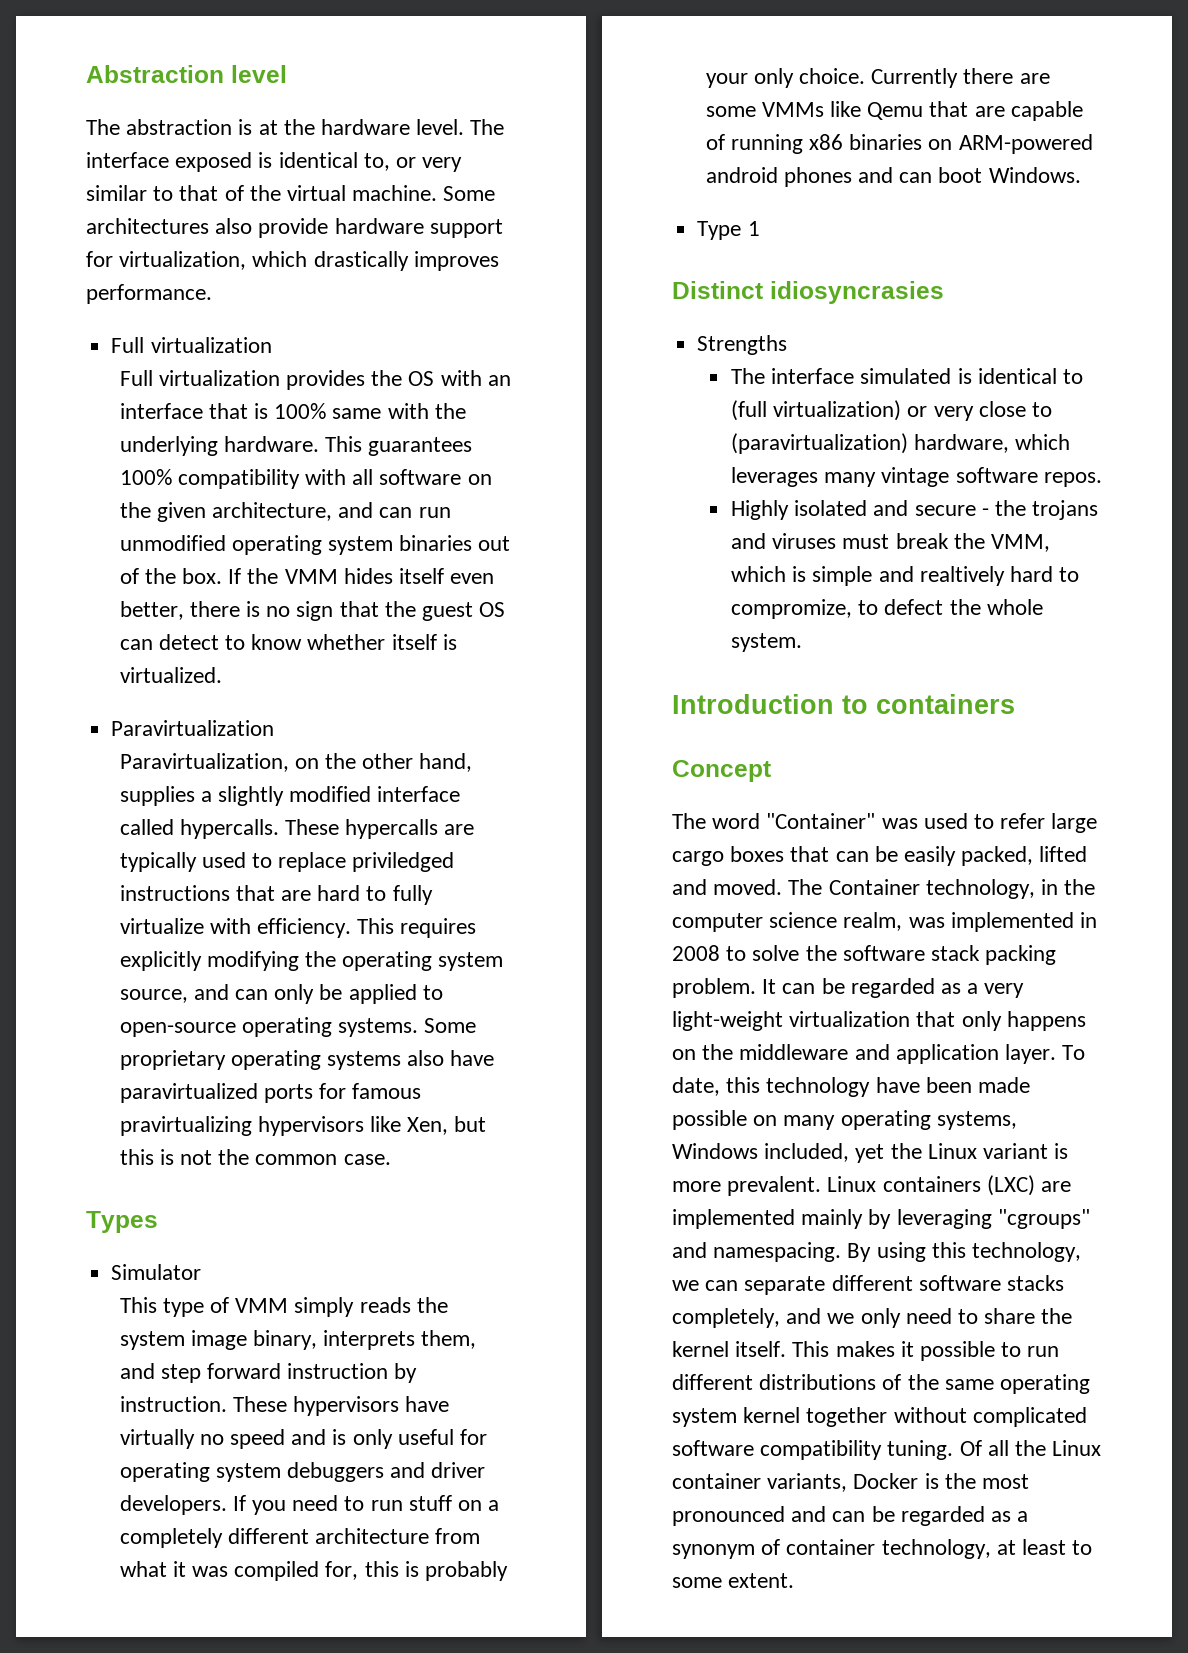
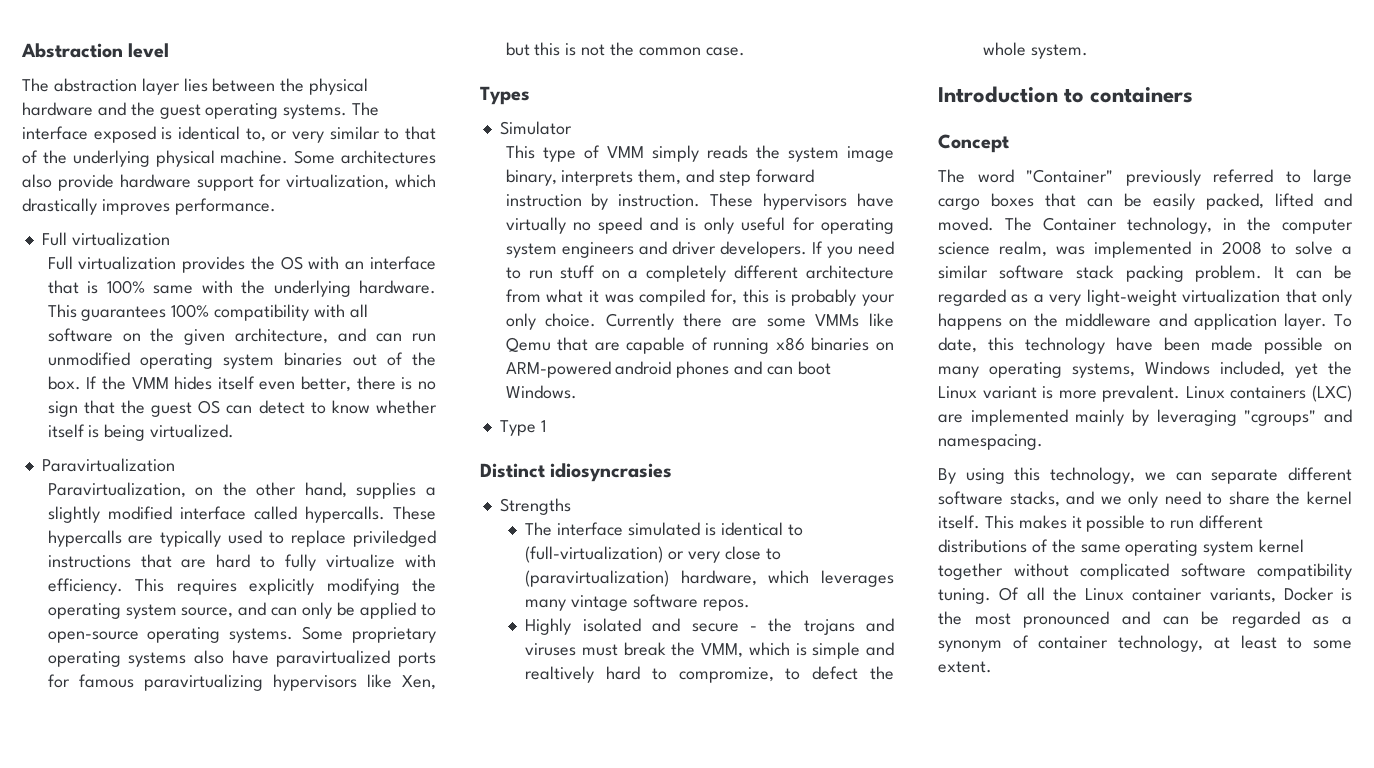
- The abstraction is at the hardware level.
+ The abstraction layer lies between the physical hardware and the guest operating systems.
- The interface exposed is identical to, or very similar to that of the virtual machine.
+ The interface exposed is identical to, or very similar to that of the underlying physical machine.
- If the VMM hides itself even better, there is no sign that the guest OS can detect to know whether itself is virtualized.
+ If the VMM hides itself even better, there is no sign that the guest OS can detect to know whether itself is being virtualized.
- Some proprietary operating systems also have paravirtualized ports for famous pravirtualizing hypervisors like Xen, but this is not the common case.
+ Some proprietary operating systems also have paravirtualized ports for famous paravirtualizing hypervisors like Xen, but this is not the common case.
- These hypervisors have virtually no speed and is only useful for operating system debuggers and driver developers.
+ These hypervisors have virtually no speed and is only useful for operating system engineers and driver developers.
- The interface simulated is identical to (full virtualization) or very close to (paravirtualization) hardware, which leverages many vintage software repos.
+ The interface simulated is identical to (full-virtualization) or very close to (paravirtualization) hardware, which leverages many vintage software repos.
- The word "Container" was used to refer large cargo boxes that can be easily packed, lifted and moved.
+ The word "Container" previously referred to large cargo boxes that can be easily packed, lifted and moved.
- The Container technology, in the computer science realm, was implemented in 2008 to solve the software stack packing problem.
+ The Container technology, in the computer science realm, was implemented in 2008 to solve a similar software stack packing problem.
- Linux containers (LXC) are implemented mainly by leveraging "cgroups" and namespacing. By using this technology, we can separate different software stacks completely, and we only need to share the kernel itself.
+ Linux containers (LXC) are implemented mainly by leveraging "cgroups" and namespacing.
+ By using this technology, we can separate different software stacks, and we only need to share the kernel itself.

